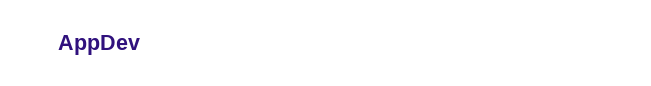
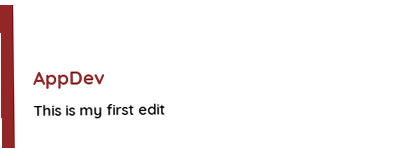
+ This is my first edit

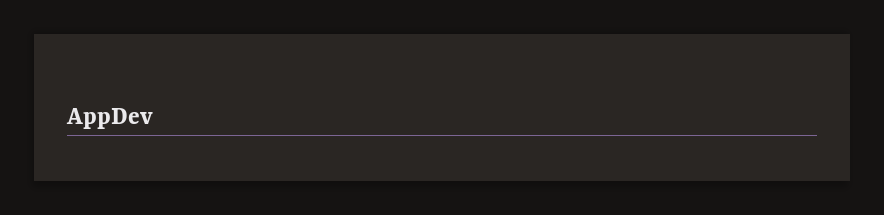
- This is my first edit

